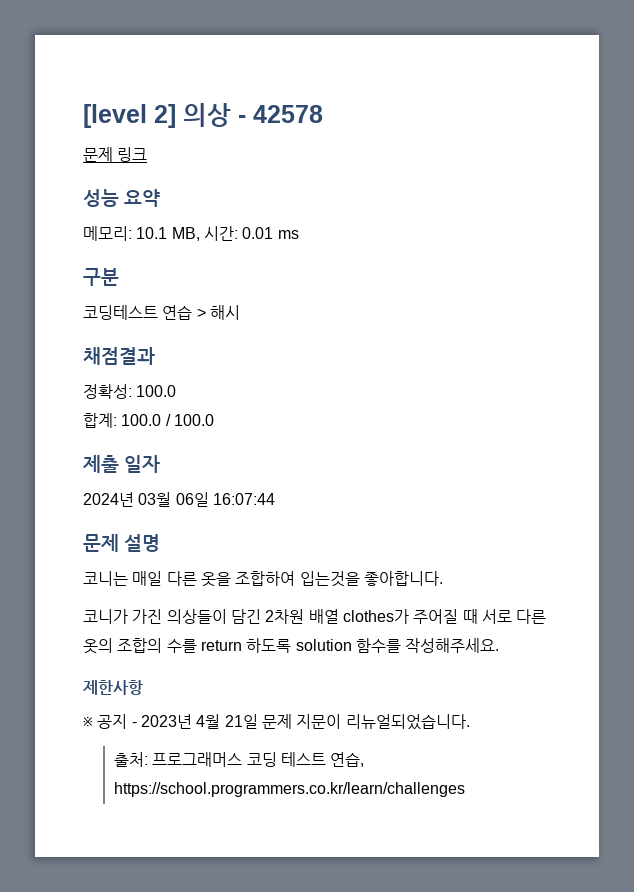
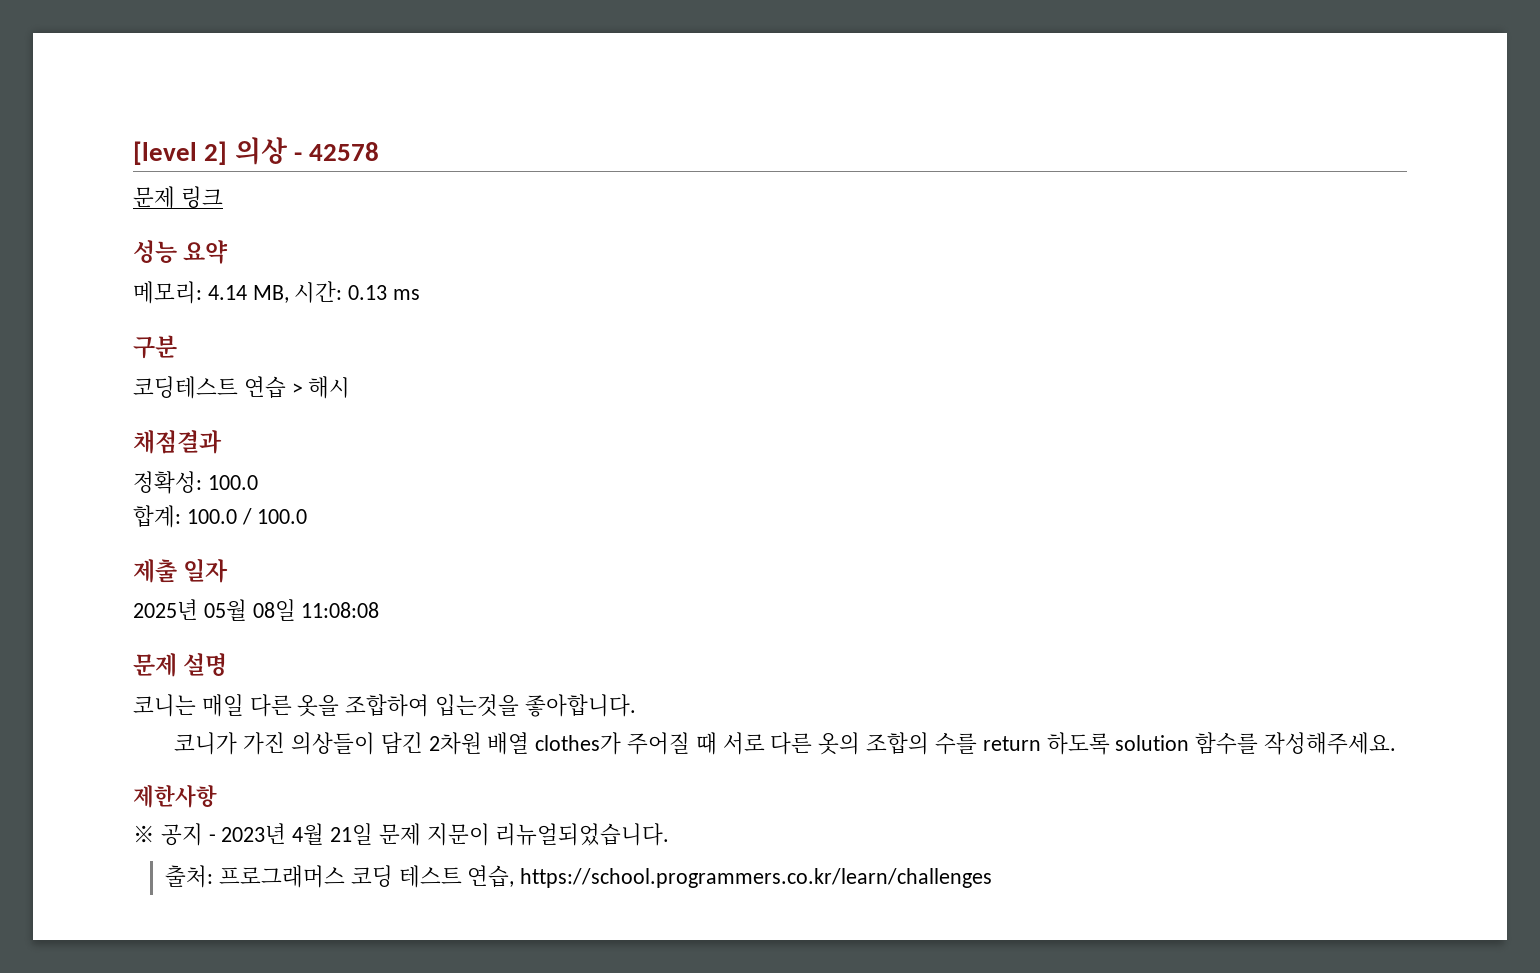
- 메모리: 10.1 MB, 시간: 0.01 ms
+ 메모리: 4.14 MB, 시간: 0.13 ms
- 2024년 03월 06일 16:07:44
+ 2025년 05월 08일 11:08:08

